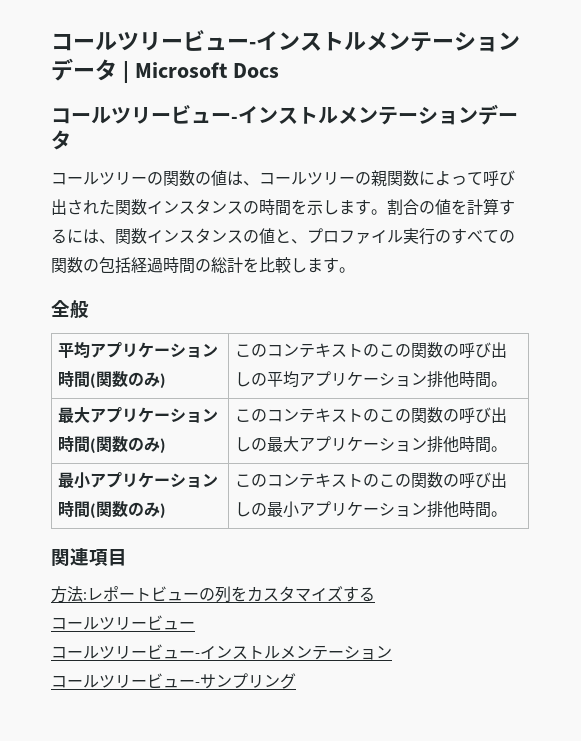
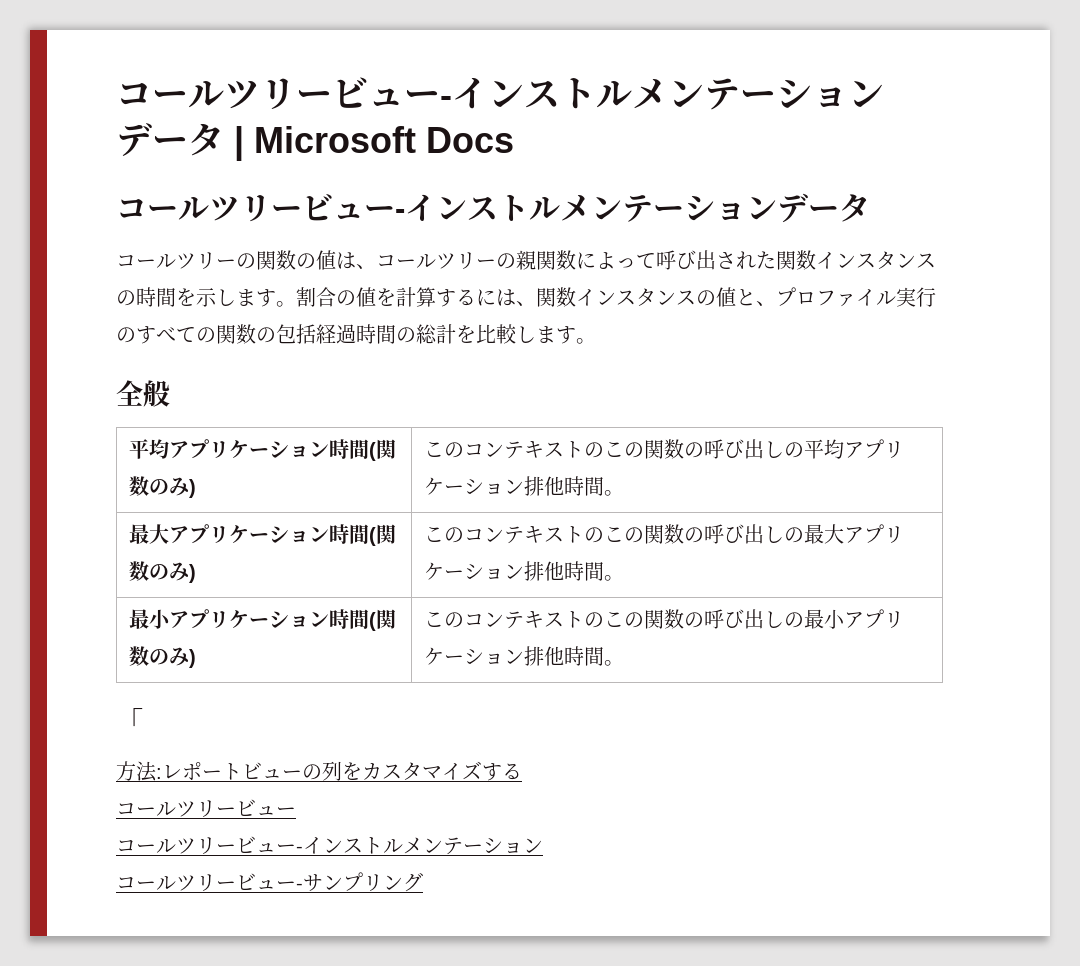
- 関連項目
+ 「

